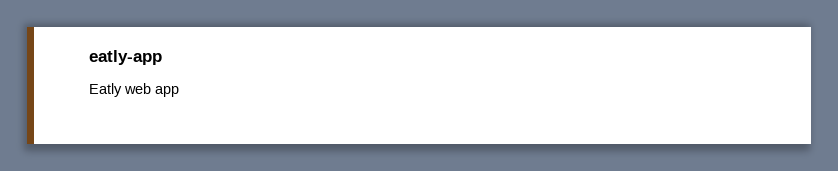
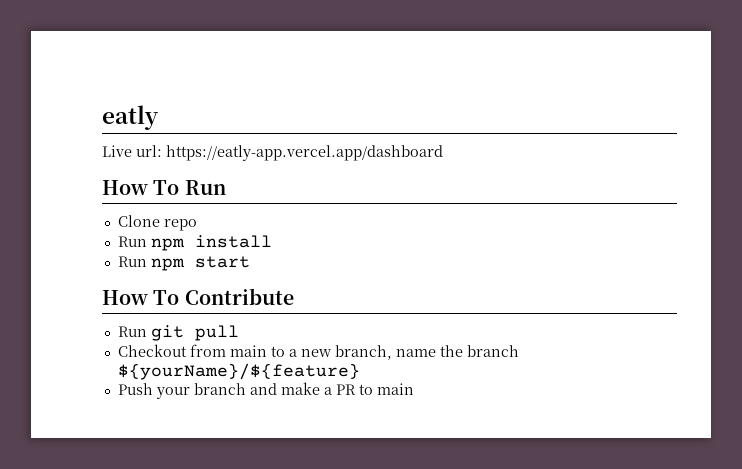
- eatly-app
- Eatly web app
+ eatly
+ Live url: https://eatly-app.vercel.app/dashboard
+ How To Run
+ Clone repo
+ Run npm install
+ Run npm start
+ How To Contribute
+ Run git pull
+ Checkout from main to a new branch, name the branch ${yourName}/${feature}
+ Push your branch and make a PR to main

